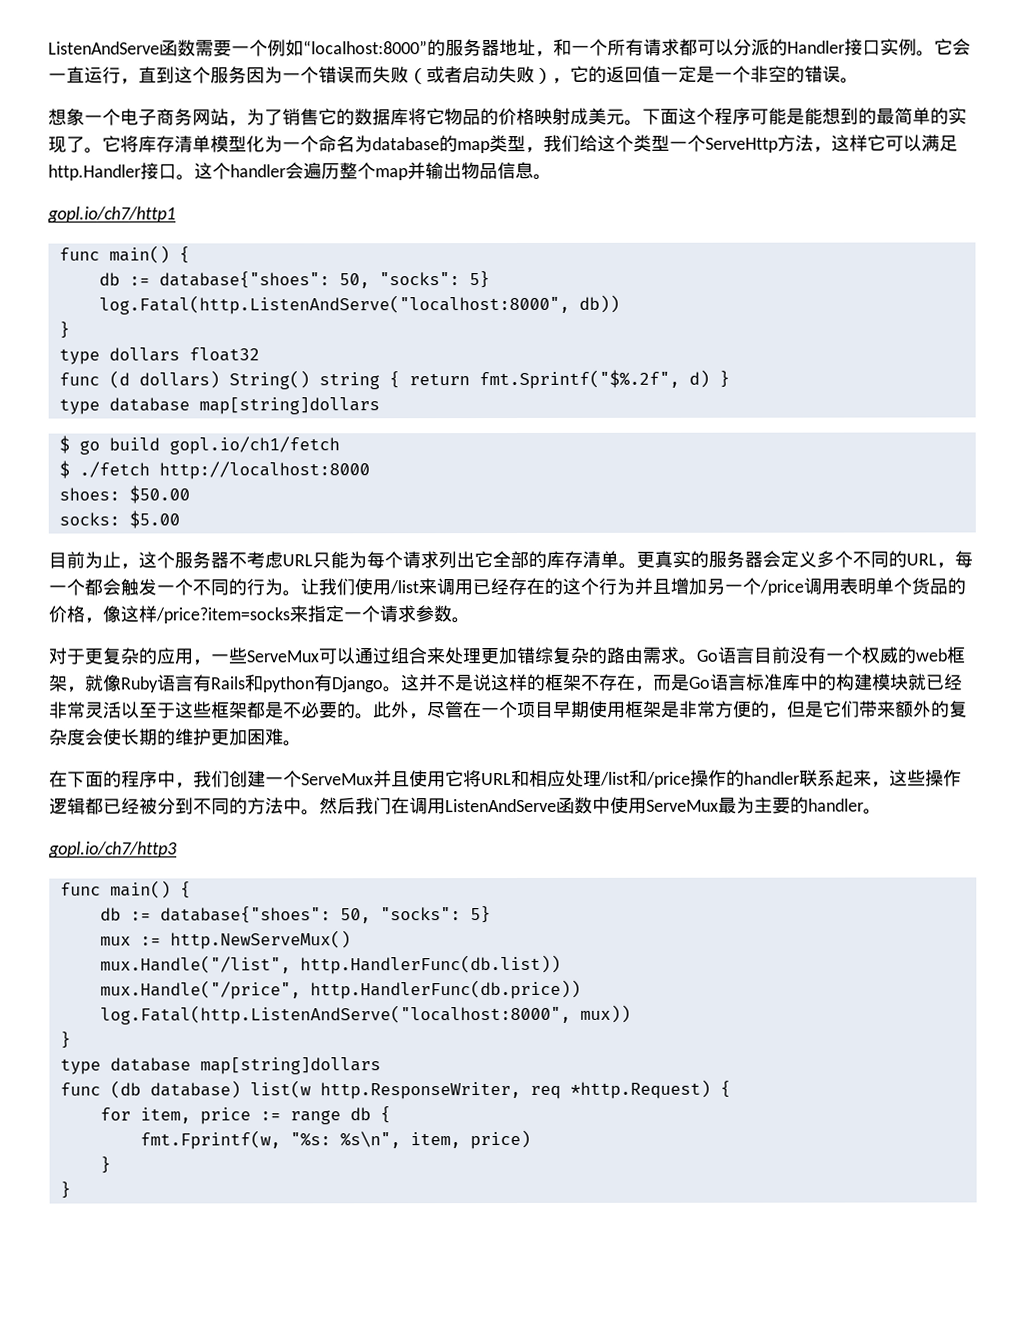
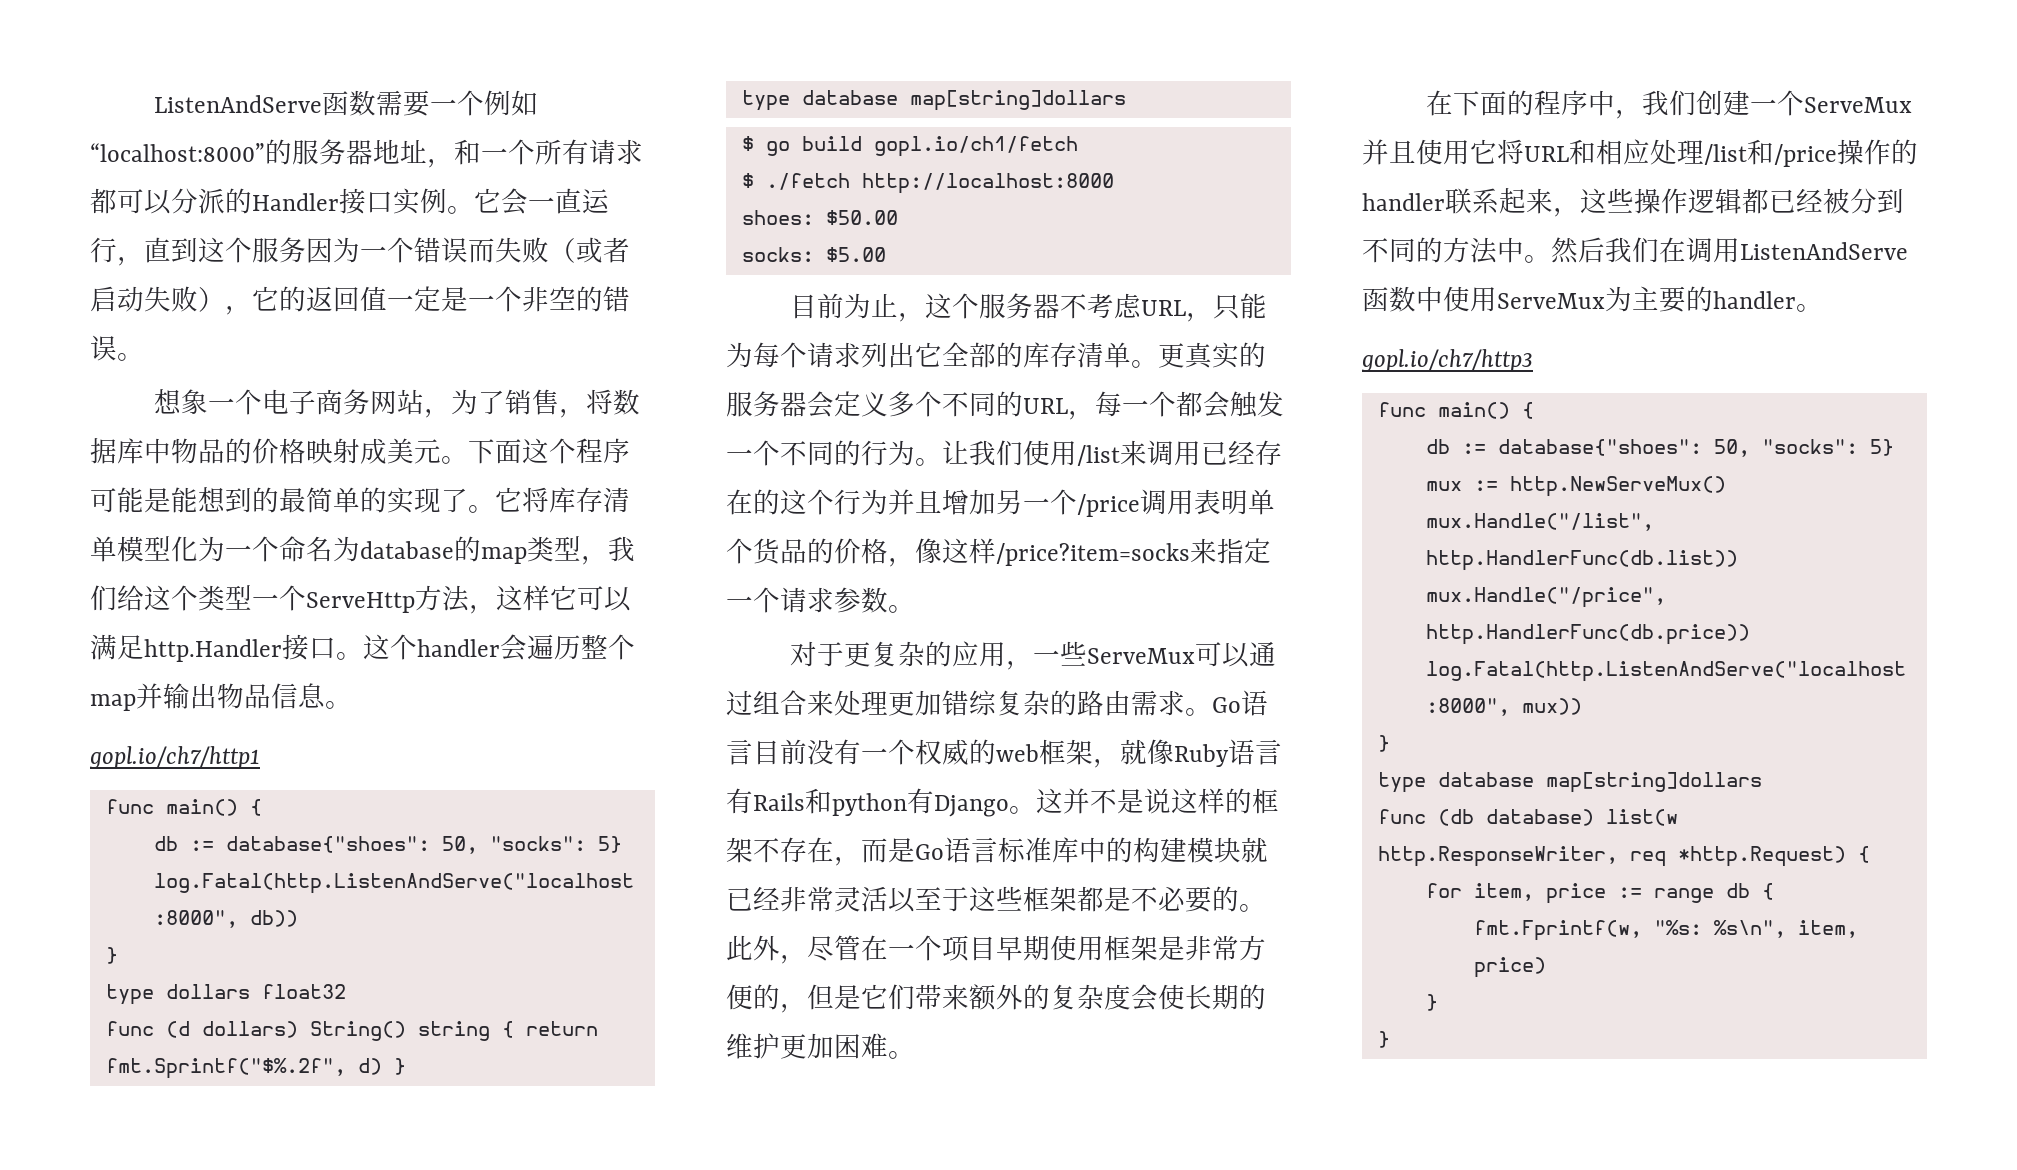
- 想象一个电子商务网站，为了销售它的数据库将它物品的价格映射成美元。
+ 想象一个电子商务网站，为了销售，将数据库中物品的价格映射成美元。
- 目前为止，这个服务器不考虑URL只能为每个请求列出它全部的库存清单。
+ 目前为止，这个服务器不考虑URL，只能为每个请求列出它全部的库存清单。
- 然后我门在调用ListenAndServe函数中使用ServeMux最为主要的handler。
+ 然后我们在调用ListenAndServe函数中使用ServeMux为主要的handler。

